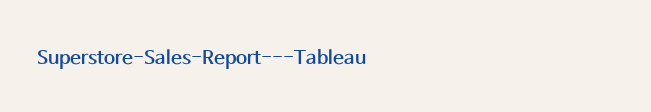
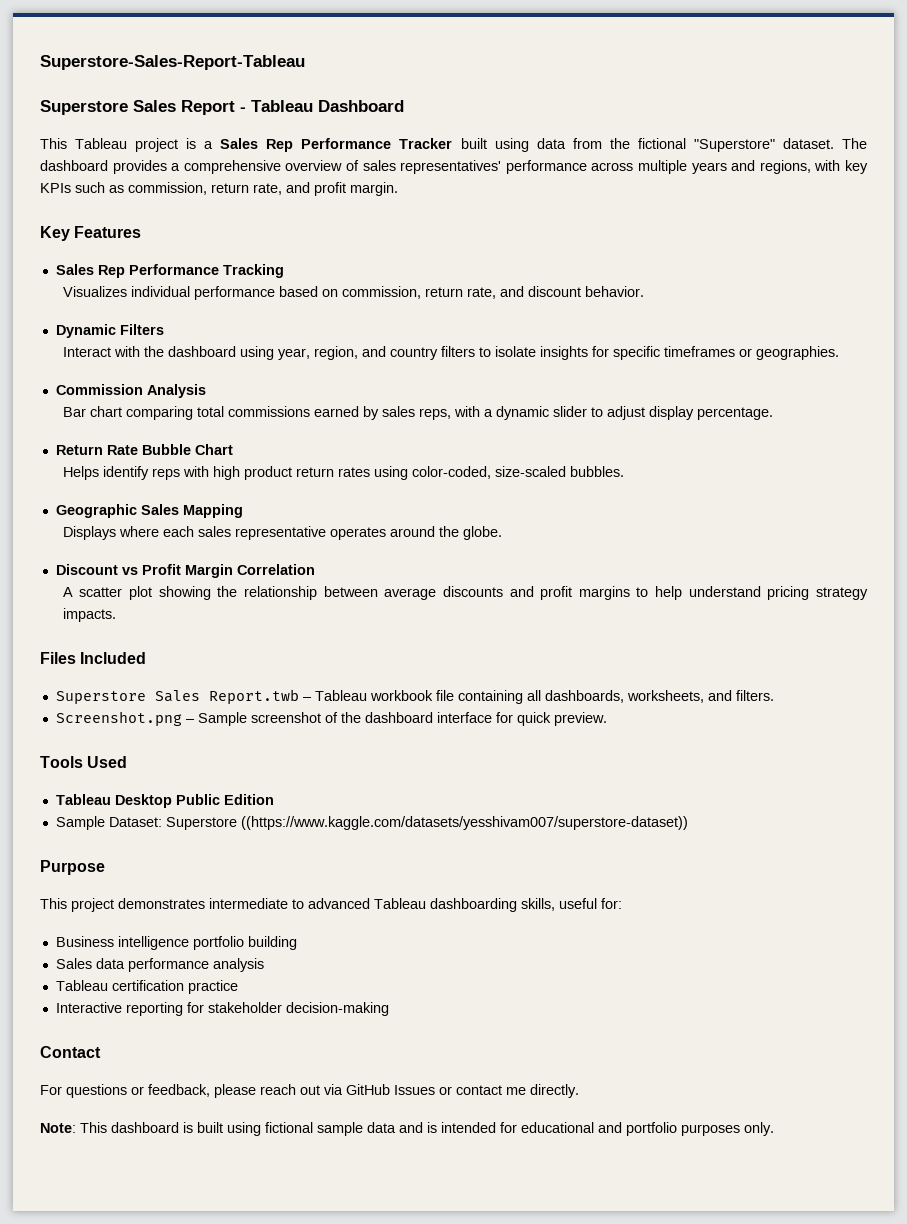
- Superstore-Sales-Report---Tableau
+ Superstore-Sales-Report-Tableau
+ Superstore Sales Report - Tableau Dashboard
+ This Tableau project is a Sales Rep Performance Tracker built using data from the fictional "Superstore" dataset. The dashboard provides a comprehensive overview of sales representatives' performance across multiple years and regions, with key KPIs such as commission, return rate, and profit margin.
+ Key Features
+ Sales Rep Performance Tracking
+ Visualizes individual performance based on commission, return rate, and discount behavior.
+ Dynamic Filters
+ Interact with the dashboard using year, region, and country filters to isolate insights for specific timeframes or geographies.
+ Commission Analysis
+ Bar chart comparing total commissions earned by sales reps, with a dynamic slider to adjust display percentage.
+ Return Rate Bubble Chart
+ Helps identify reps with high product return rates using color-coded, size-scaled bubbles.
+ Geographic Sales Mapping
+ Displays where each sales representative operates around the globe.
+ Discount vs Profit Margin Correlation
+ A scatter plot showing the relationship between average discounts and profit margins to help understand pricing strategy impacts.
+ Files Included
+ Superstore Sales Report.twb – Tableau workbook file containing all dashboards, worksheets, and filters.
+ Screenshot.png – Sample screenshot of the dashboard interface for quick preview.
+ Tools Used
+ Tableau Desktop Public Edition
+ Sample Dataset: Superstore ((https://www.kaggle.com/datasets/yesshivam007/superstore-dataset))
+ Purpose
+ This project demonstrates intermediate to advanced Tableau dashboarding skills, useful for:
+ Business intelligence portfolio building
+ Sales data performance analysis
+ Tableau certification practice
+ Interactive reporting for stakeholder decision-making
+ Contact
+ For questions or feedback, please reach out via GitHub Issues or contact me directly.
+ Note: This dashboard is built using fictional sample data and is intended for educational and portfolio purposes only.

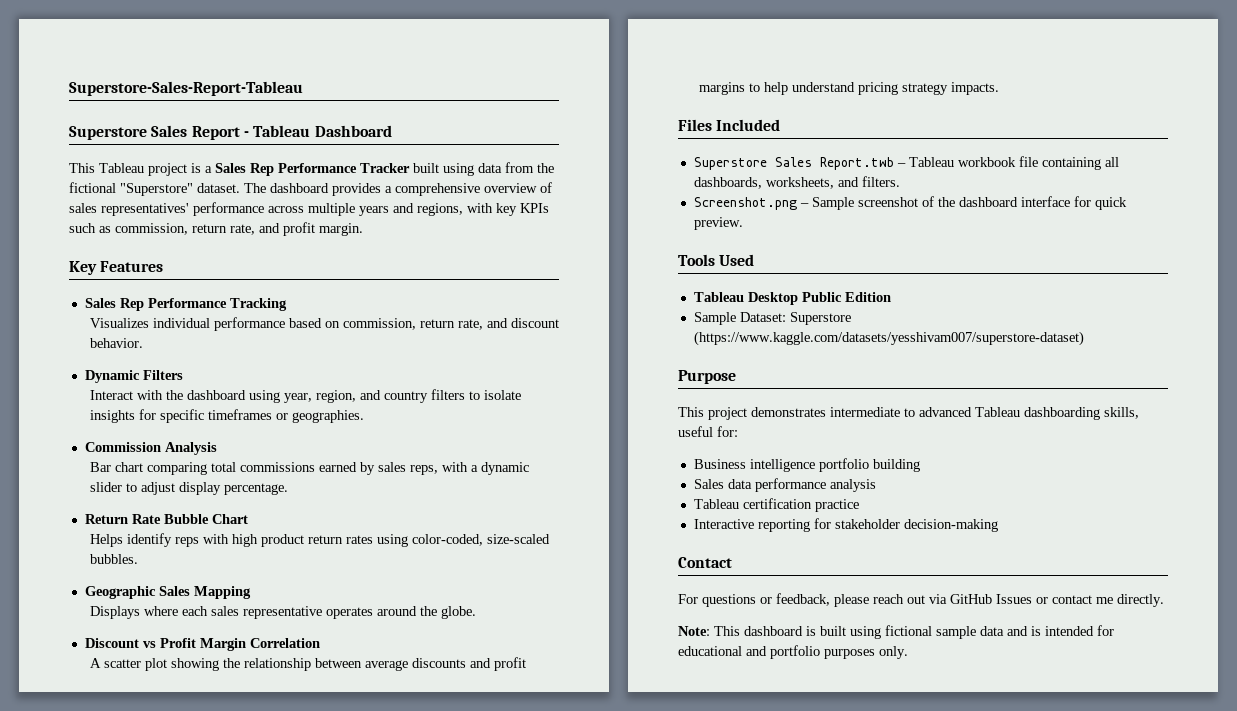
- Sample Dataset: Superstore ((https://www.kaggle.com/datasets/yesshivam007/superstore-dataset))
+ Sample Dataset: Superstore (https://www.kaggle.com/datasets/yesshivam007/superstore-dataset)

